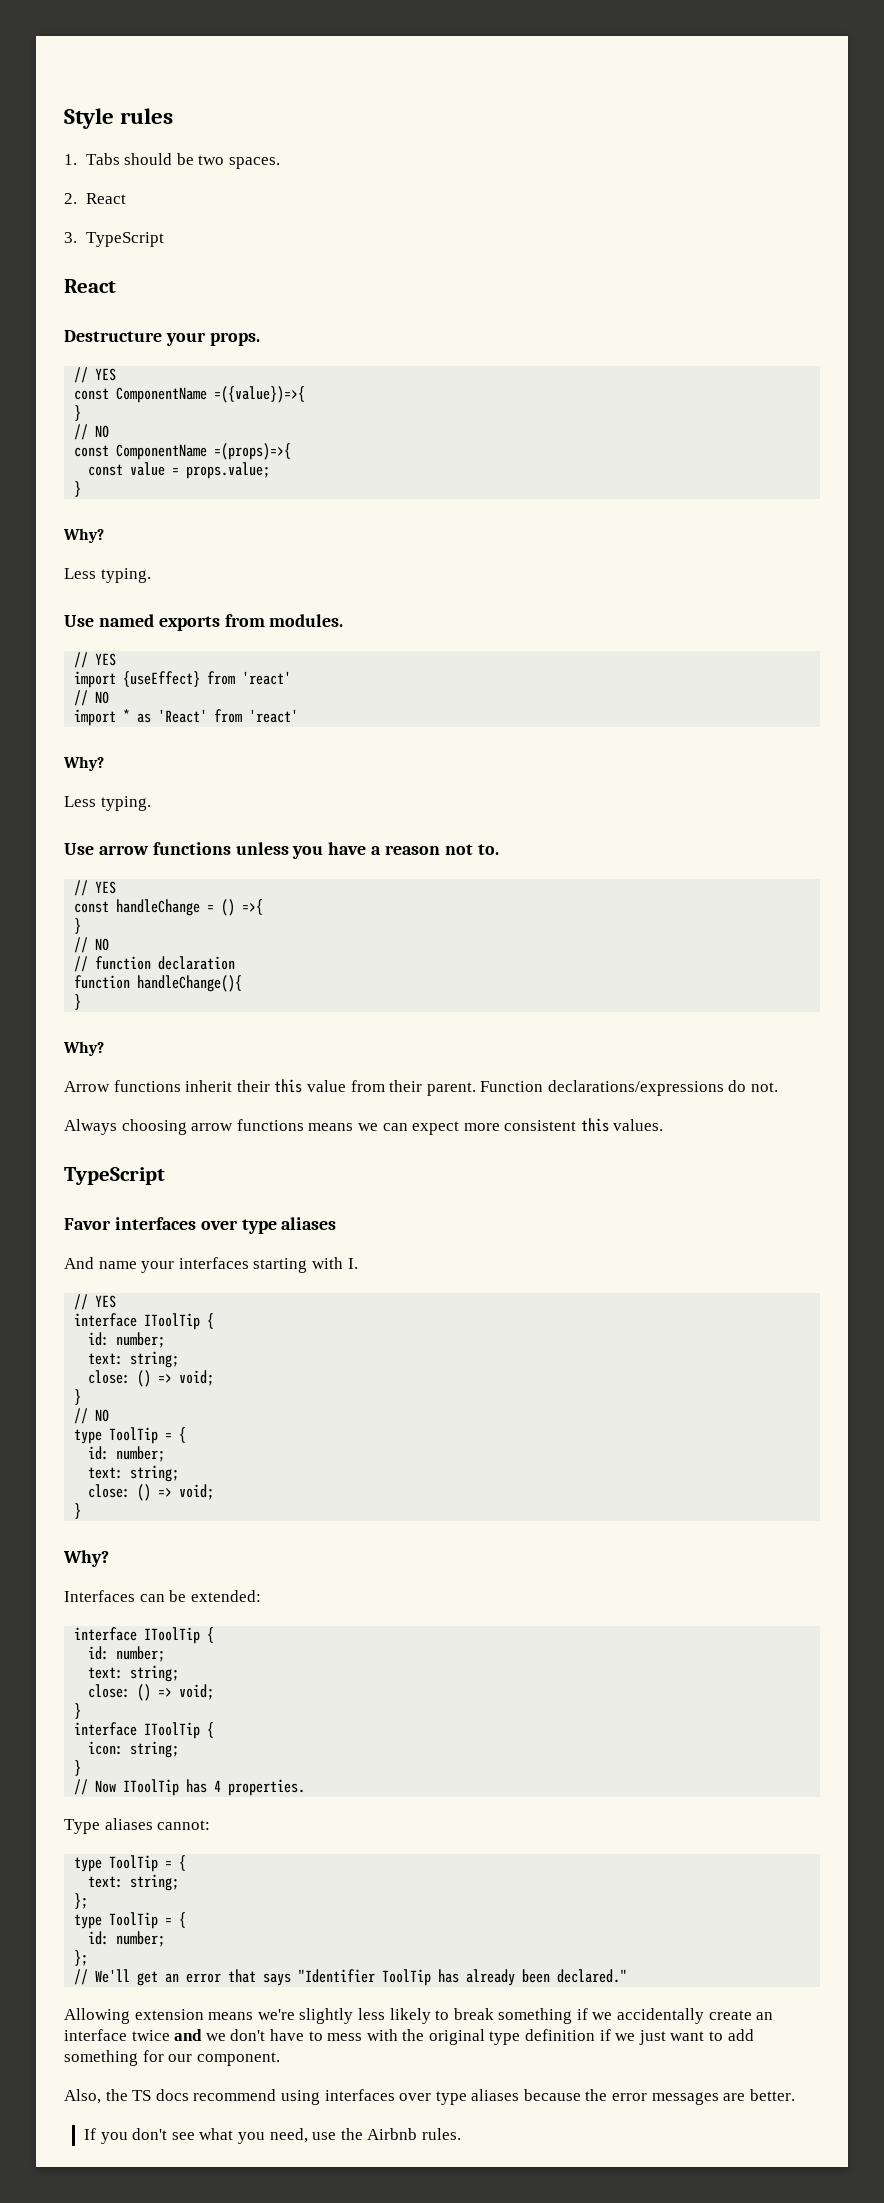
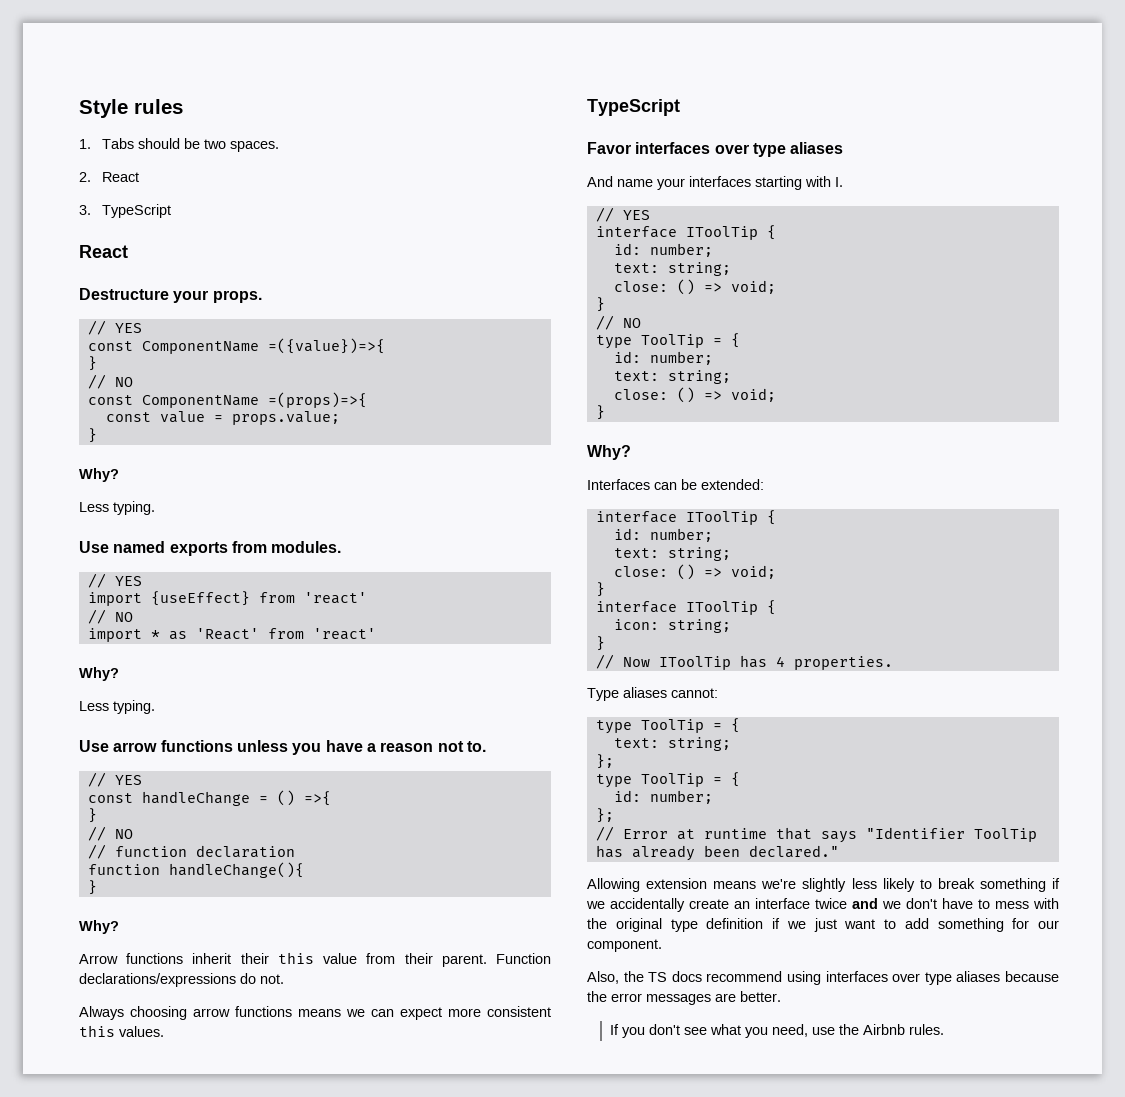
- // We'll get an error that says "Identifier ToolTip has already been declared."
+ // Error at runtime that says "Identifier ToolTip has already been declared."

